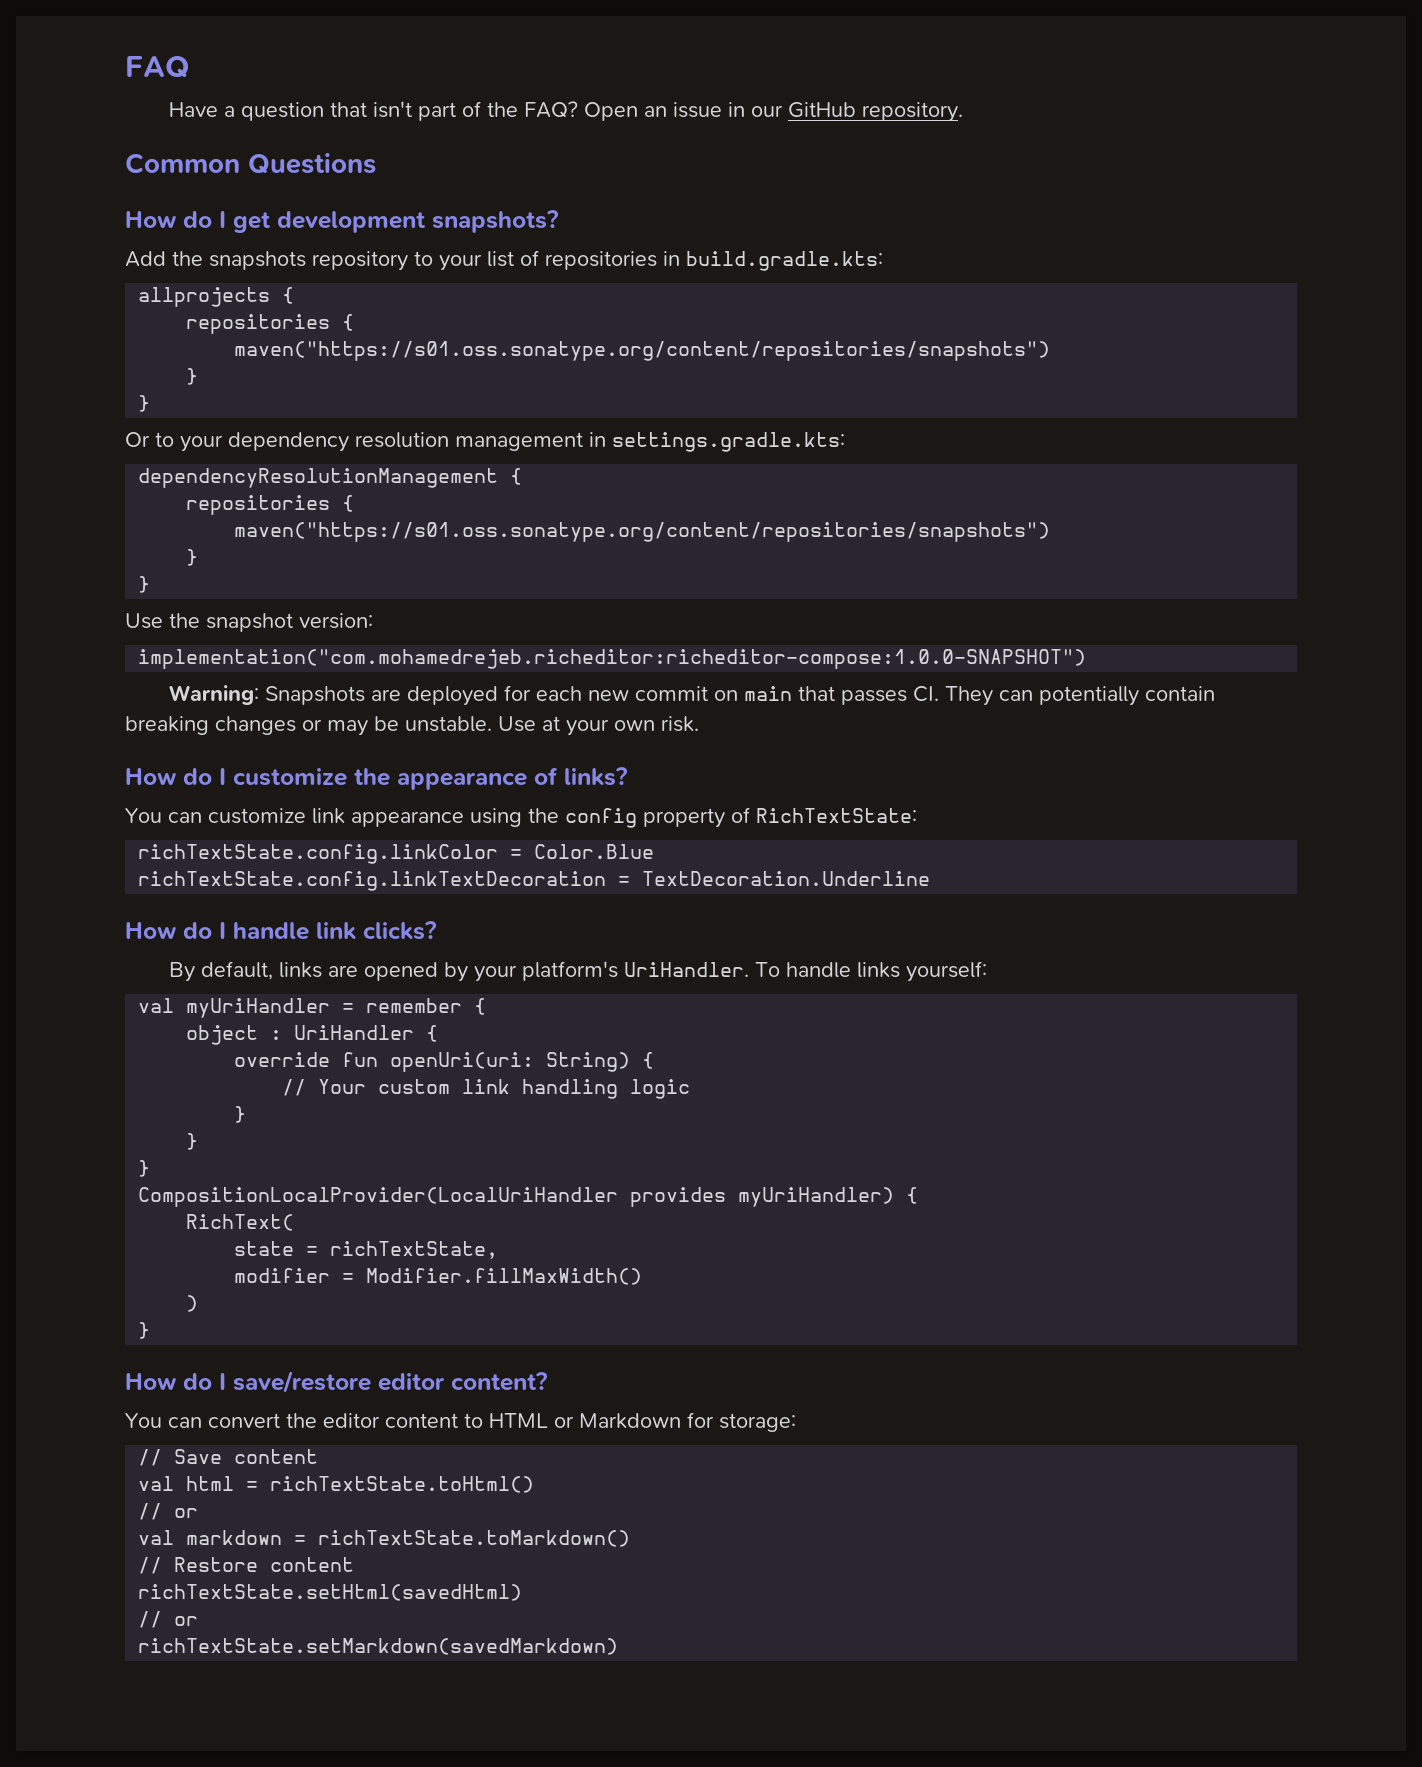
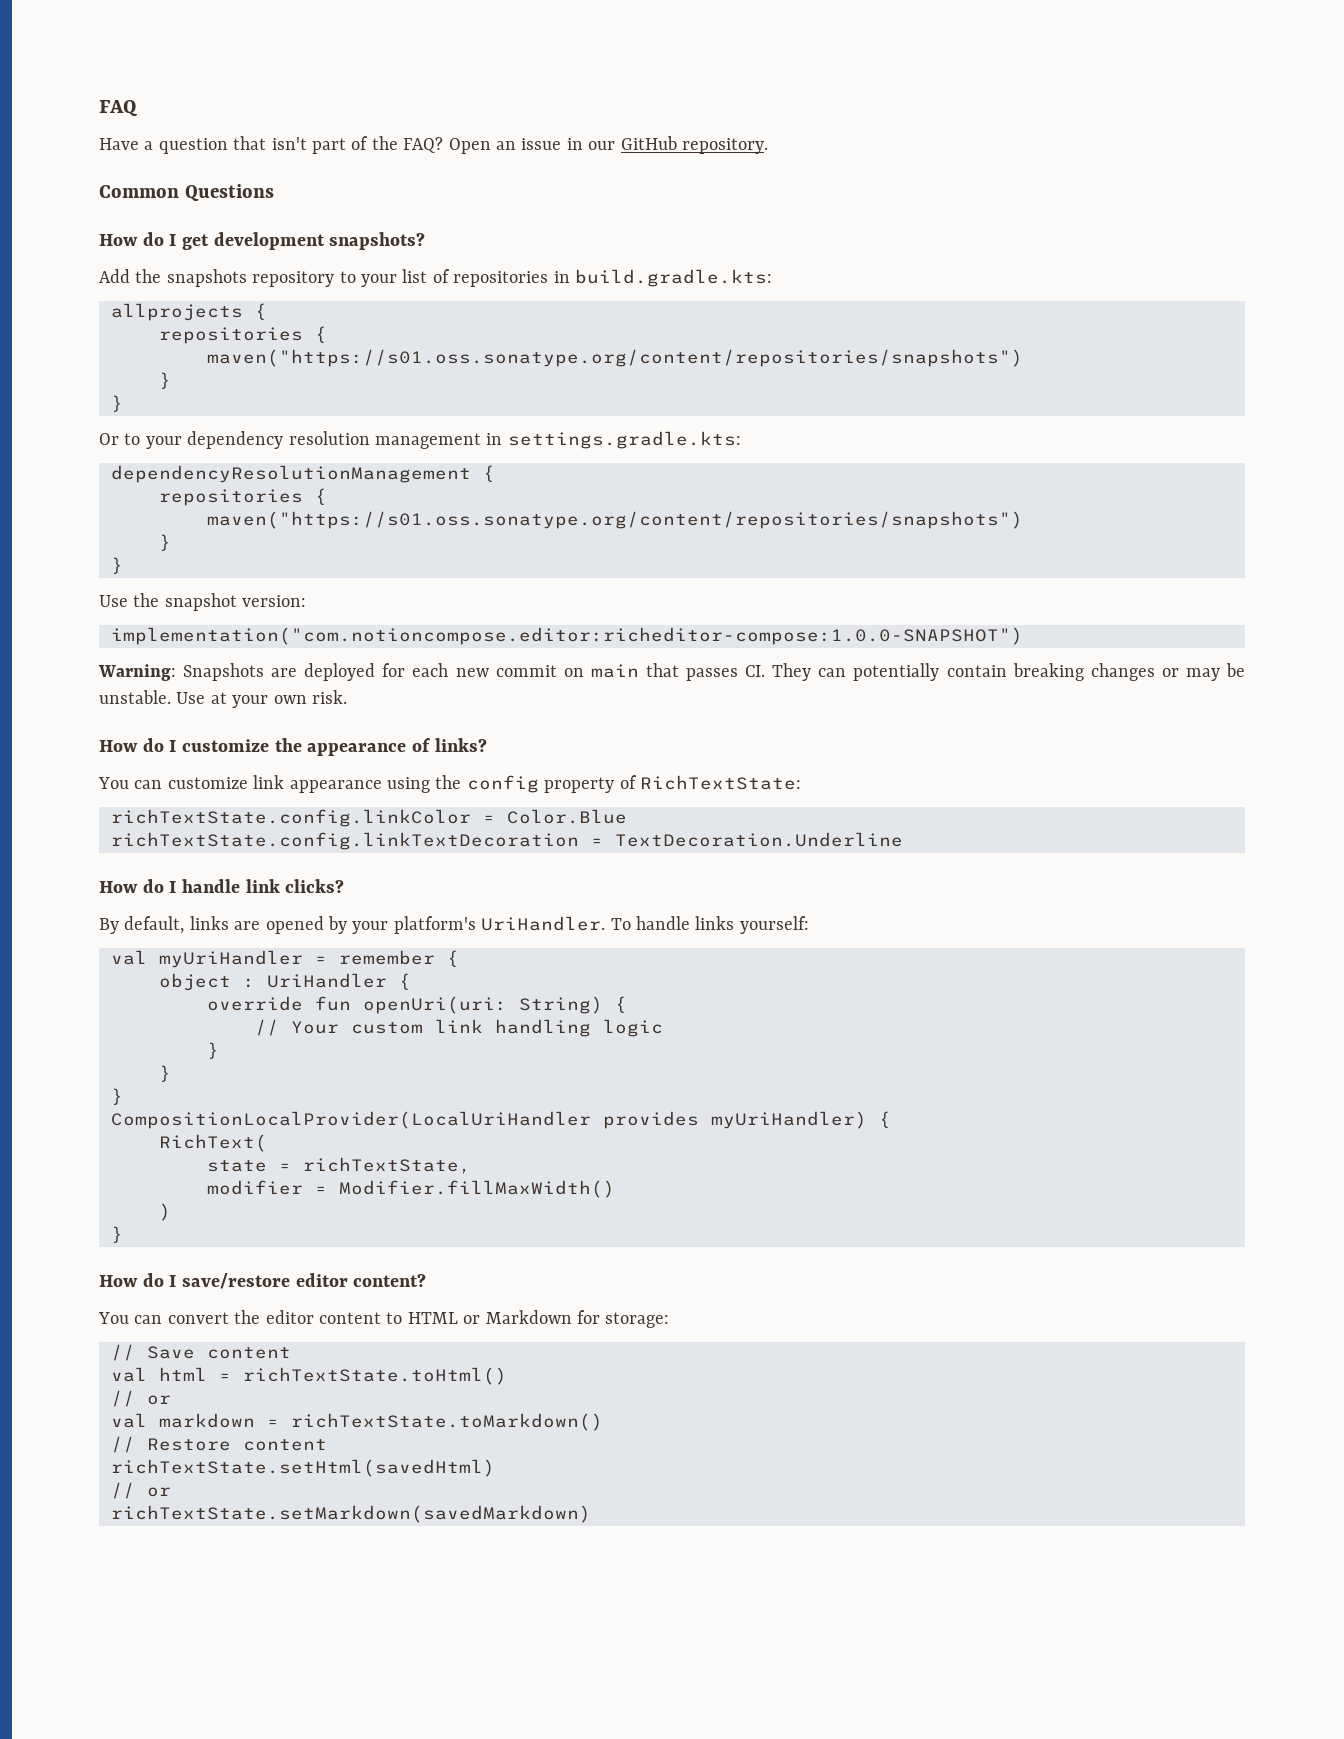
- implementation("com.mohamedrejeb.richeditor:richeditor-compose:1.0.0-SNAPSHOT")
+ implementation("com.notioncompose.editor:richeditor-compose:1.0.0-SNAPSHOT")

